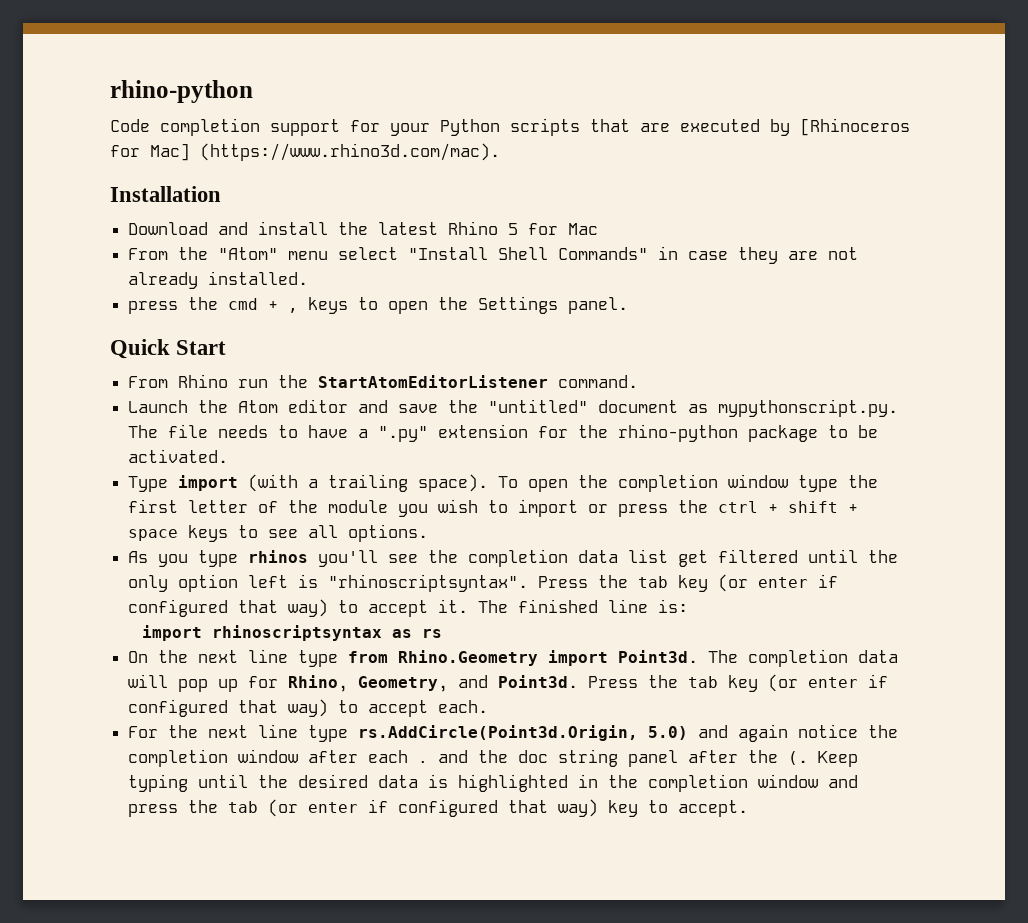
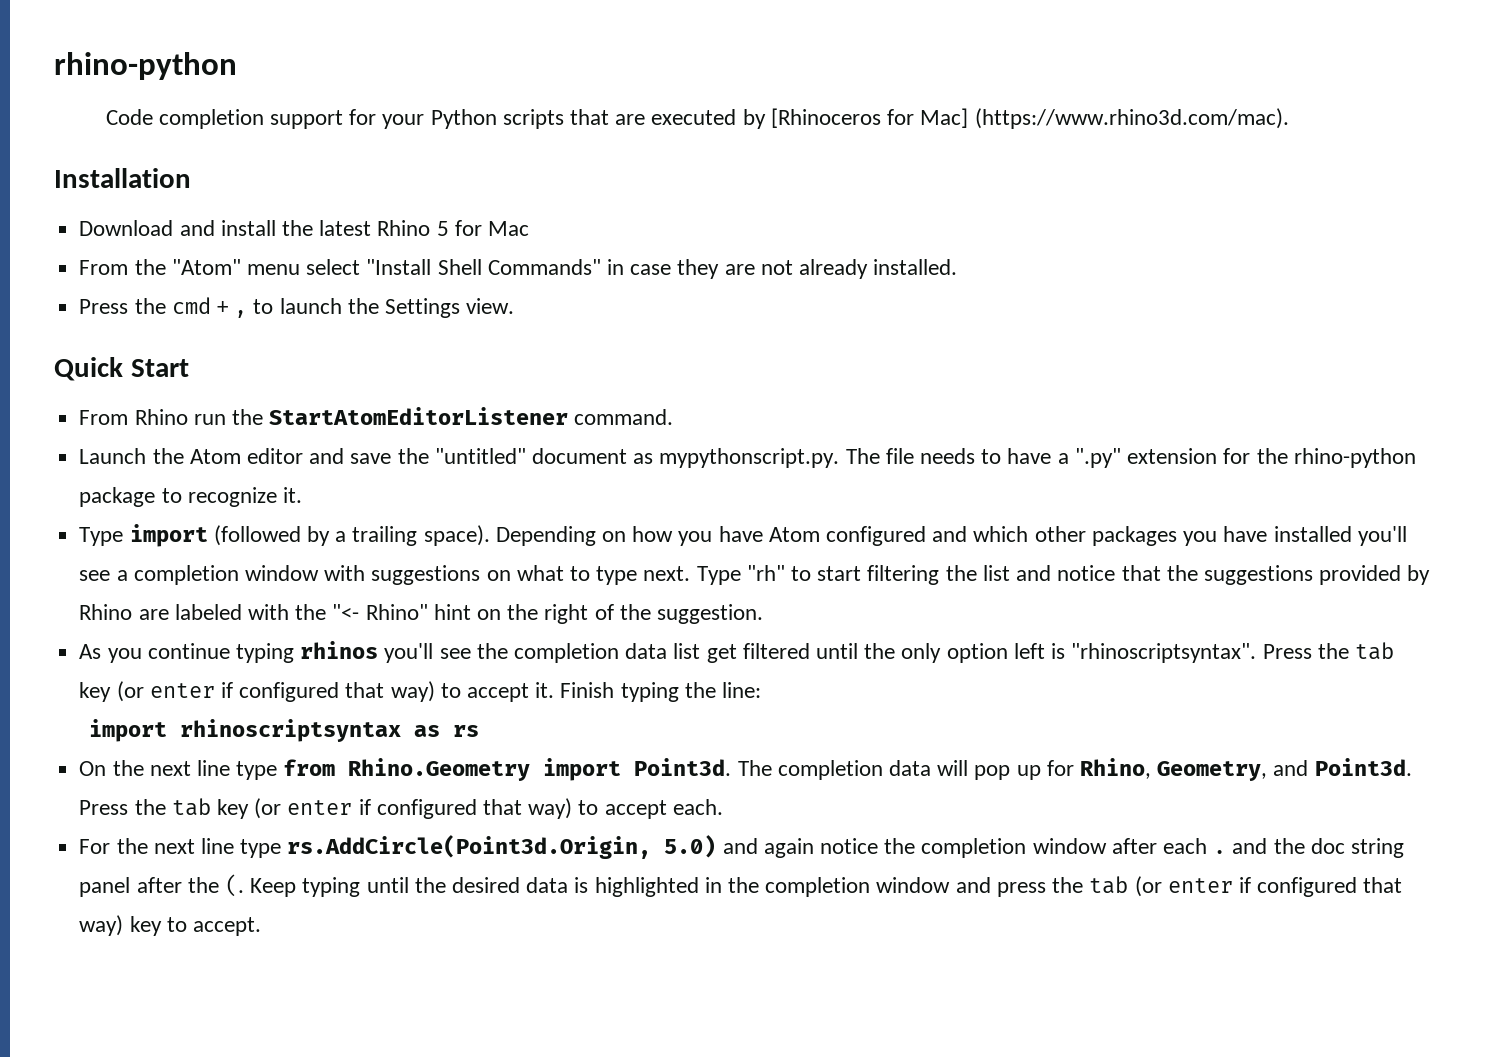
- press the cmd + , keys to open the Settings panel.
+ Press the cmd + , to launch the Settings view.
- Launch the Atom editor and save the "untitled" document as mypythonscript.py. The file needs to have a ".py" extension for the rhino-python package to be activated.
+ Launch the Atom editor and save the "untitled" document as mypythonscript.py. The file needs to have a ".py" extension for the rhino-python package to recognize it.
- Type import (with a trailing space).
+ Type import (followed by a trailing space).
- To open the completion window type the first letter of the module you wish to import or press the ctrl + shift + space keys to see all options.
+ Depending on how you have Atom configured and which other packages you have installed you'll see a completion window with suggestions on what to type next. Type "rh" to start filtering the list and notice that the suggestions provided by Rhino are labeled with the "<- Rhino" hint on the right of the suggestion.
- As you type rhinos you'll see the completion data list get filtered until the only option left is "rhinoscriptsyntax".
+ As you continue typing rhinos you'll see the completion data list get filtered until the only option left is "rhinoscriptsyntax".
- The finished line is:
+ Finish typing the line:

